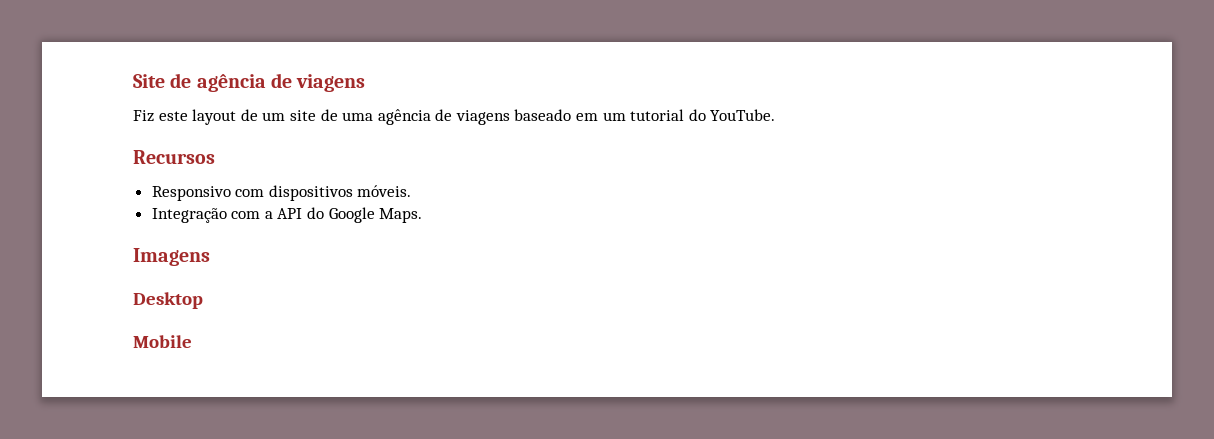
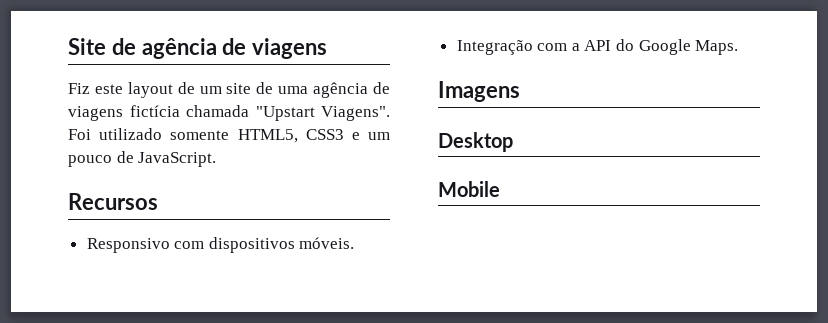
- Fiz este layout de um site de uma agência de viagens baseado em um tutorial do YouTube.
+ Fiz este layout de um site de uma agência de viagens fictícia chamada "Upstart Viagens". Foi utilizado somente HTML5, CSS3 e um pouco de JavaScript.

